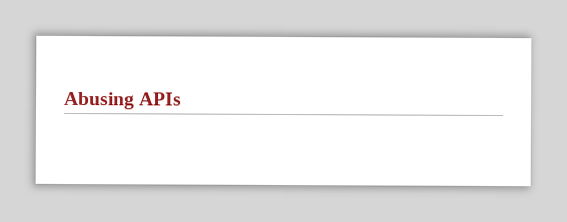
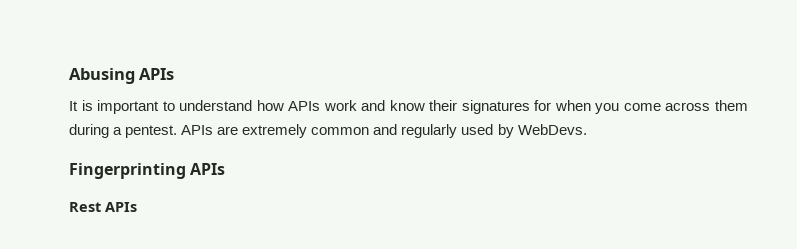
+ It is important to understand how APIs work and know their signatures for when you come across them during a pentest. APIs are extremely common and regularly used by WebDevs.
+ Fingerprinting APIs
+ Rest APIs

